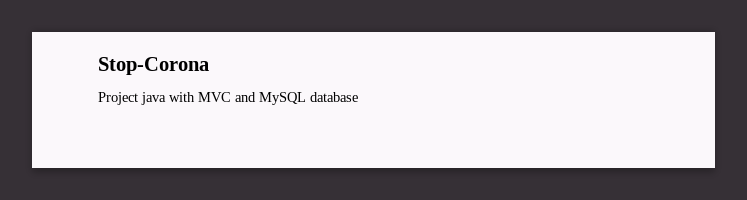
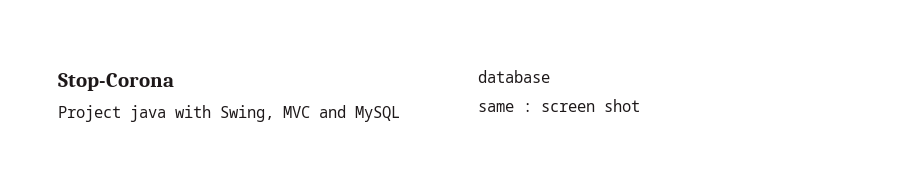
- Project java with MVC and MySQL database
+ Project java with Swing, MVC and MySQL database
+ same : screen shot

